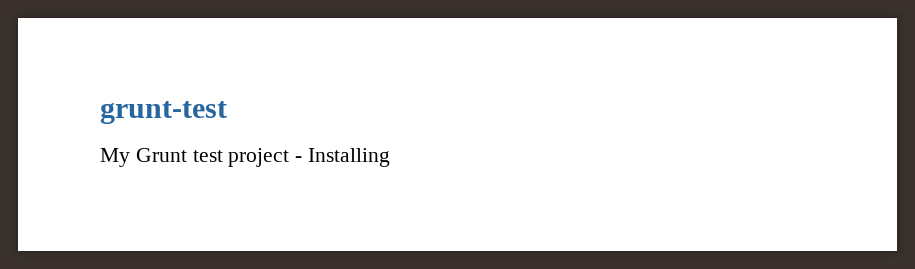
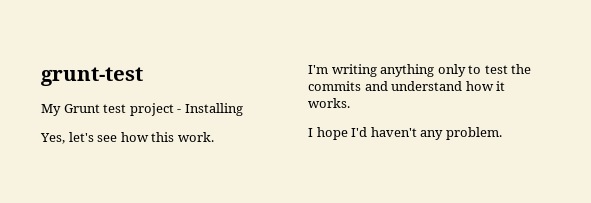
+ Yes, let's see how this work.
+ I'm writing anything only to test the commits and understand how it works.
+ I hope I'd haven't any problem.

